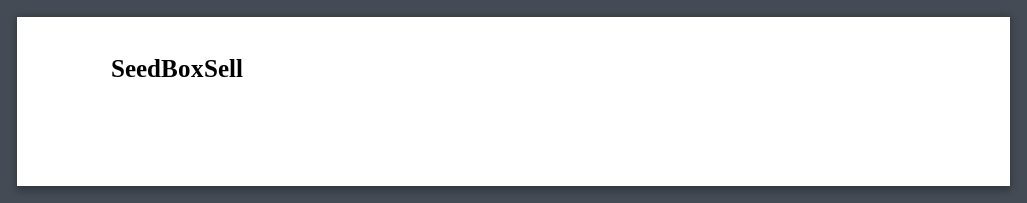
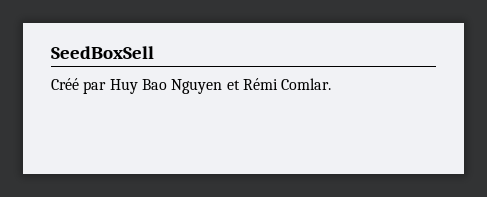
+ Créé par Huy Bao Nguyen et Rémi Comlar.

